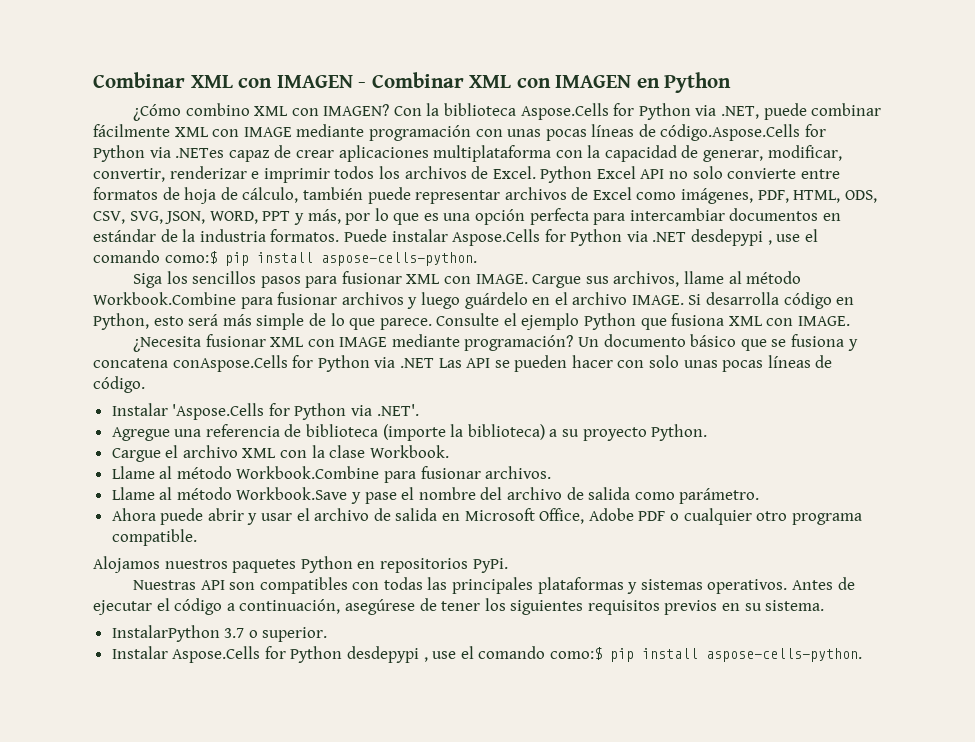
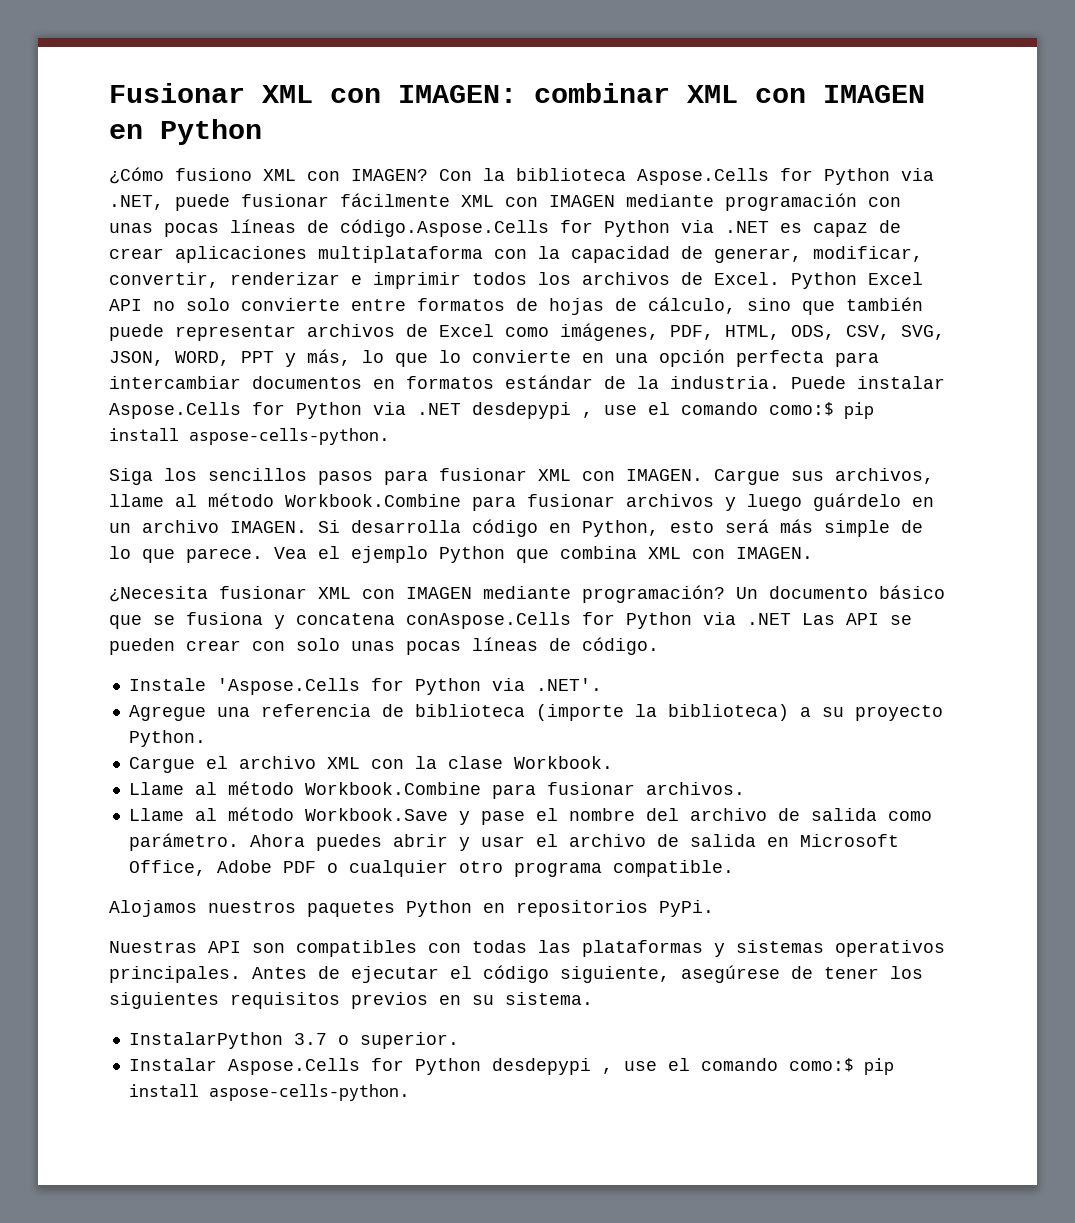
- Combinar XML con IMAGEN - Combinar XML con IMAGEN en Python
+ Fusionar XML con IMAGEN: combinar XML con IMAGEN en Python
- ¿Cómo combino XML con IMAGEN?
+ ¿Cómo fusiono XML con IMAGEN?
- Con la biblioteca Aspose.Cells for Python via .NET, puede combinar fácilmente XML con IMAGE mediante programación con unas pocas líneas de código.Aspose.Cells for Python via .NETes capaz de crear aplicaciones multiplataforma con la capacidad de generar, modificar, convertir, renderizar e imprimir todos los archivos de Excel.
+ Con la biblioteca Aspose.Cells for Python via .NET, puede fusionar fácilmente XML con IMAGEN mediante programación con unas pocas líneas de código.Aspose.Cells for Python via .NET es capaz de crear aplicaciones multiplataforma con la capacidad de generar, modificar, convertir, renderizar e imprimir todos los archivos de Excel.
- Python Excel API no solo convierte entre formatos de hoja de cálculo, también puede representar archivos de Excel como imágenes, PDF, HTML, ODS, CSV, SVG, JSON, WORD, PPT y más, por lo que es una opción perfecta para intercambiar documentos en estándar de la industria formatos.
+ Python Excel API no solo convierte entre formatos de hojas de cálculo, sino que también puede representar archivos de Excel como imágenes, PDF, HTML, ODS, CSV, SVG, JSON, WORD, PPT y más, lo que lo convierte en una opción perfecta para intercambiar documentos en formatos estándar de la industria.
- Siga los sencillos pasos para fusionar XML con IMAGE.
+ Siga los sencillos pasos para fusionar XML con IMAGEN.
- Cargue sus archivos, llame al método Workbook.Combine para fusionar archivos y luego guárdelo en el archivo IMAGE.
+ Cargue sus archivos, llame al método Workbook.Combine para fusionar archivos y luego guárdelo en un archivo IMAGEN.
- Consulte el ejemplo Python que fusiona XML con IMAGE.
+ Vea el ejemplo Python que combina XML con IMAGEN.
- ¿Necesita fusionar XML con IMAGE mediante programación?
+ ¿Necesita fusionar XML con IMAGEN mediante programación?
- Un documento básico que se fusiona y concatena conAspose.Cells for Python via .NET Las API se pueden hacer con solo unas pocas líneas de código.
+ Un documento básico que se fusiona y concatena conAspose.Cells for Python via .NET Las API se pueden crear con solo unas pocas líneas de código.
- Instalar 'Aspose.Cells for Python via .NET'.
+ Instale 'Aspose.Cells for Python via .NET'.
- Llame al método Workbook.Save y pase el nombre del archivo de salida como parámetro.
- Ahora puede abrir y usar el archivo de salida en Microsoft Office, Adobe PDF o cualquier otro programa compatible.
+ Llame al método Workbook.Save y pase el nombre del archivo de salida como parámetro. Ahora puedes abrir y usar el archivo de salida en Microsoft Office, Adobe PDF o cualquier otro programa compatible.
- Nuestras API son compatibles con todas las principales plataformas y sistemas operativos.
+ Nuestras API son compatibles con todas las plataformas y sistemas operativos principales.
- Antes de ejecutar el código a continuación, asegúrese de tener los siguientes requisitos previos en su sistema.
+ Antes de ejecutar el código siguiente, asegúrese de tener los siguientes requisitos previos en su sistema.

